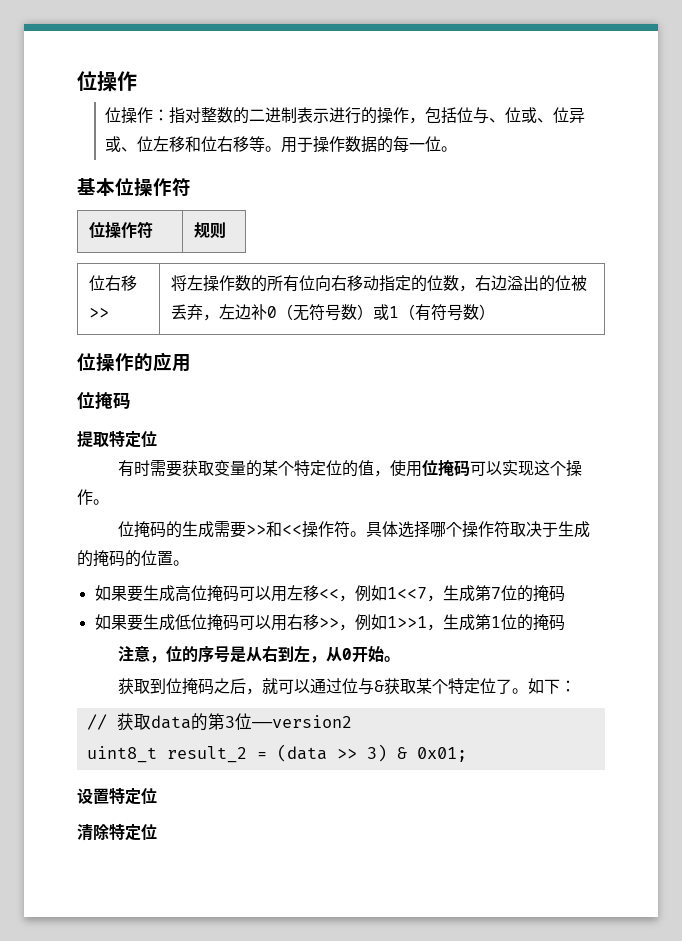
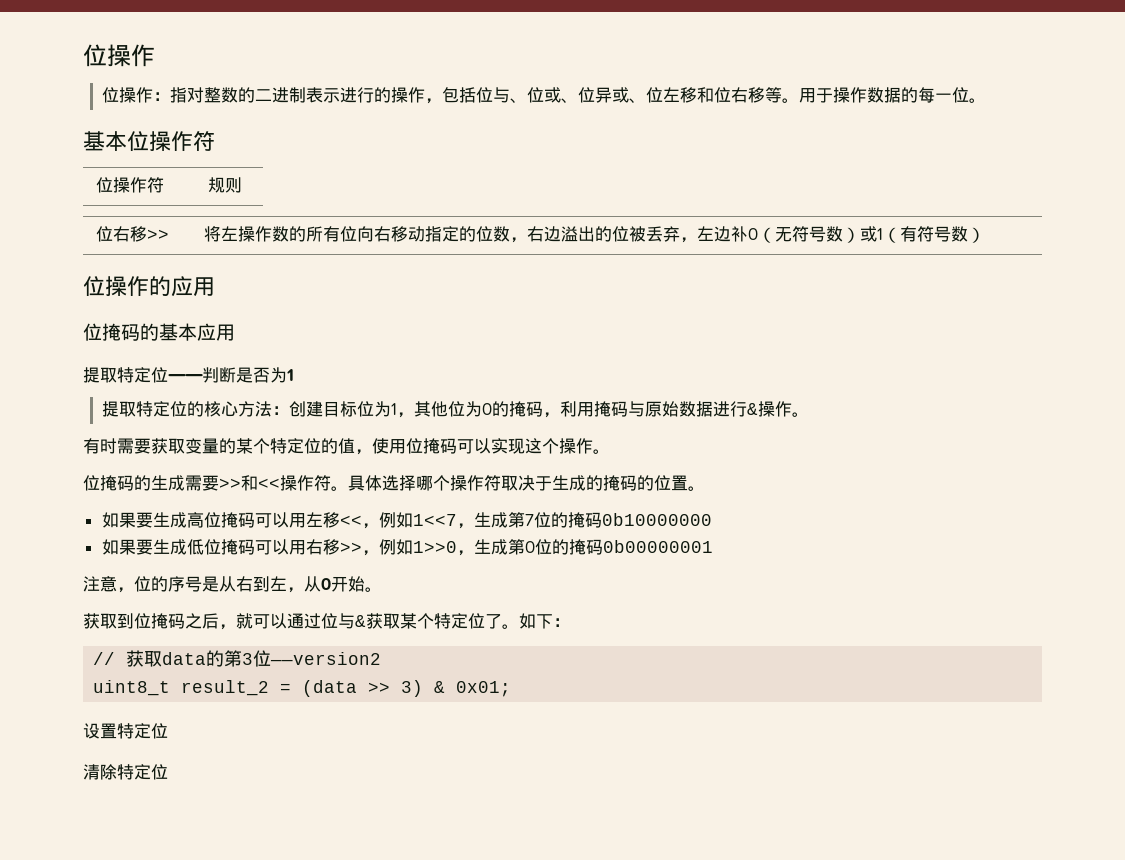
  位操作的应用
- 位掩码
- 提取特定位
+ 位掩码的基本应用
+ 提取特定位——判断是否为1
+ 提取特定位的核心方法：创建目标位为1，其他位为0的掩码，利用掩码与原始数据进行&操作。
- 如果要生成高位掩码可以用左移<<，例如1<<7，生成第7位的掩码
+ 如果要生成高位掩码可以用左移<<，例如1<<7，生成第7位的掩码0b10000000
- 如果要生成低位掩码可以用右移>>，例如1>>1，生成第1位的掩码
+ 如果要生成低位掩码可以用右移>>，例如1>>0，生成第0位的掩码0b00000001

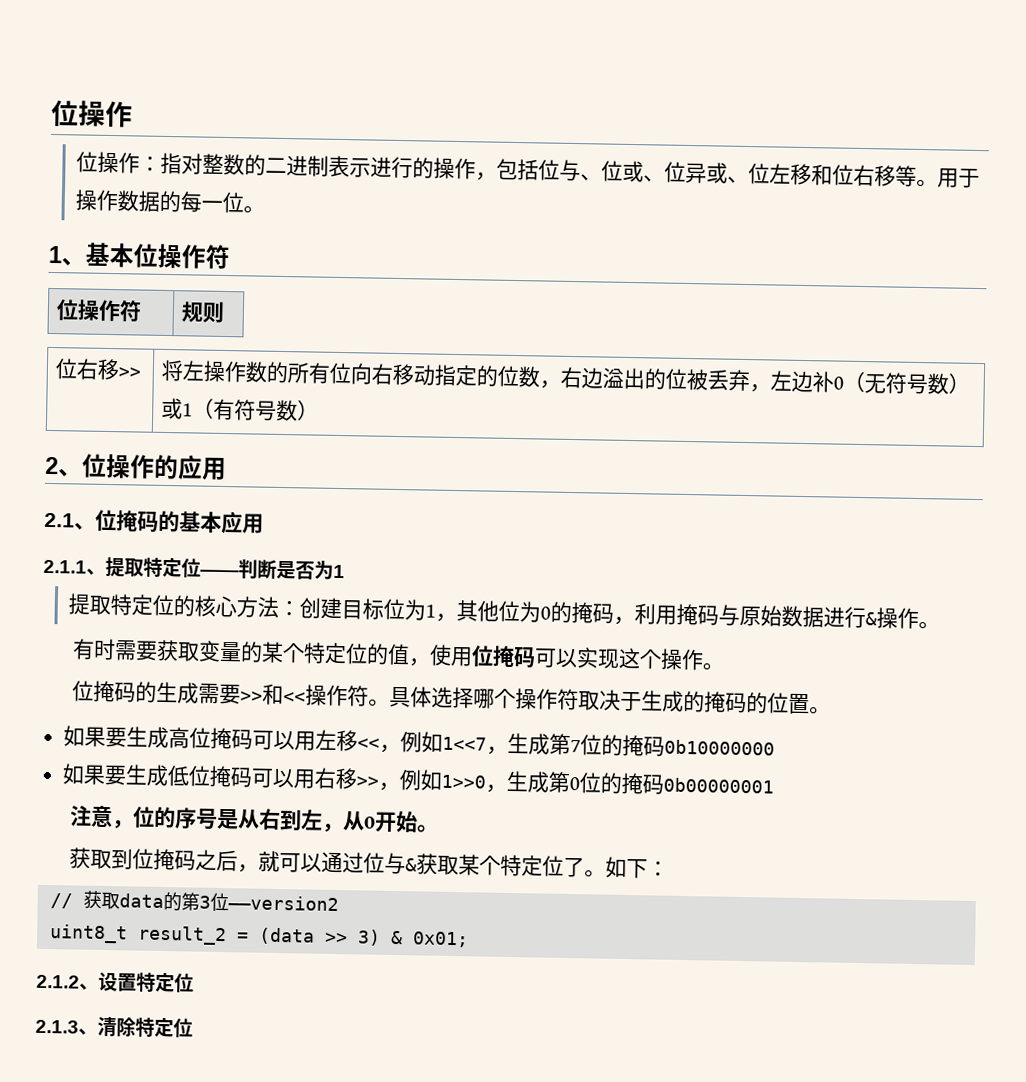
- 基本位操作符
+ 1、基本位操作符
- 位操作的应用
+ 2、位操作的应用
- 位掩码的基本应用
+ 2.1、位掩码的基本应用
- 提取特定位——判断是否为1
+ 2.1.1、提取特定位——判断是否为1
- 设置特定位
+ 2.1.2、设置特定位
- 清除特定位
+ 2.1.3、清除特定位

